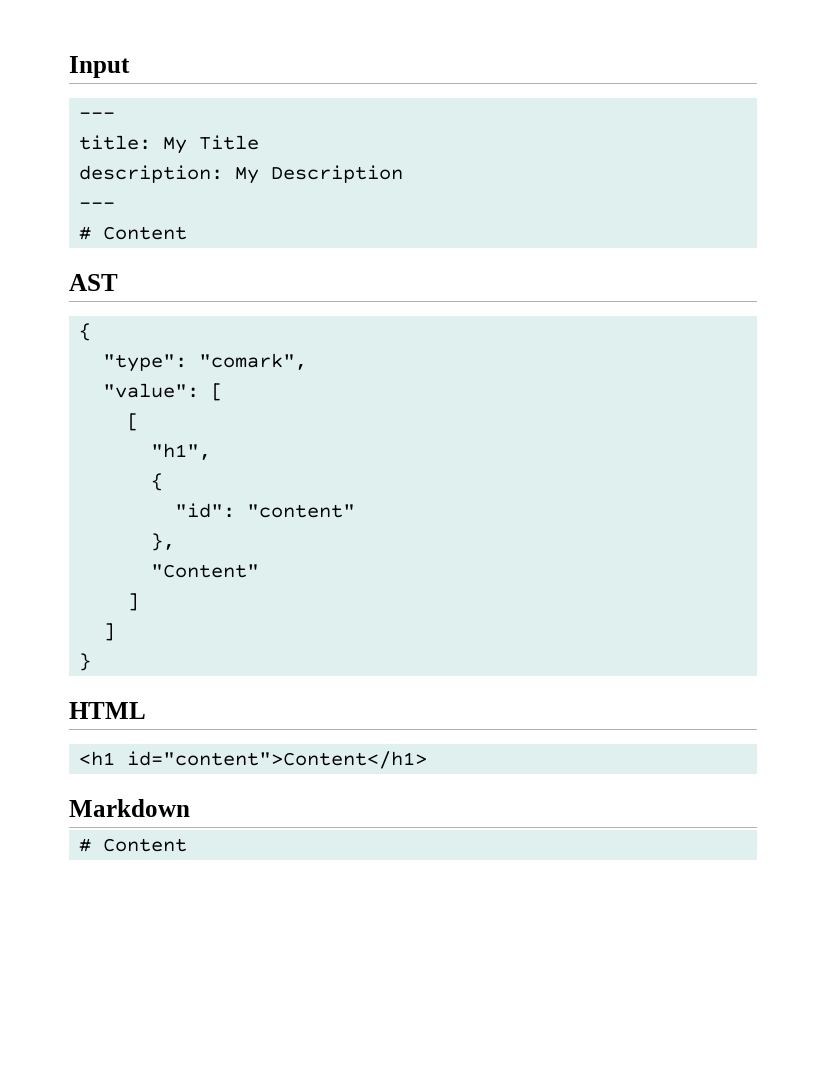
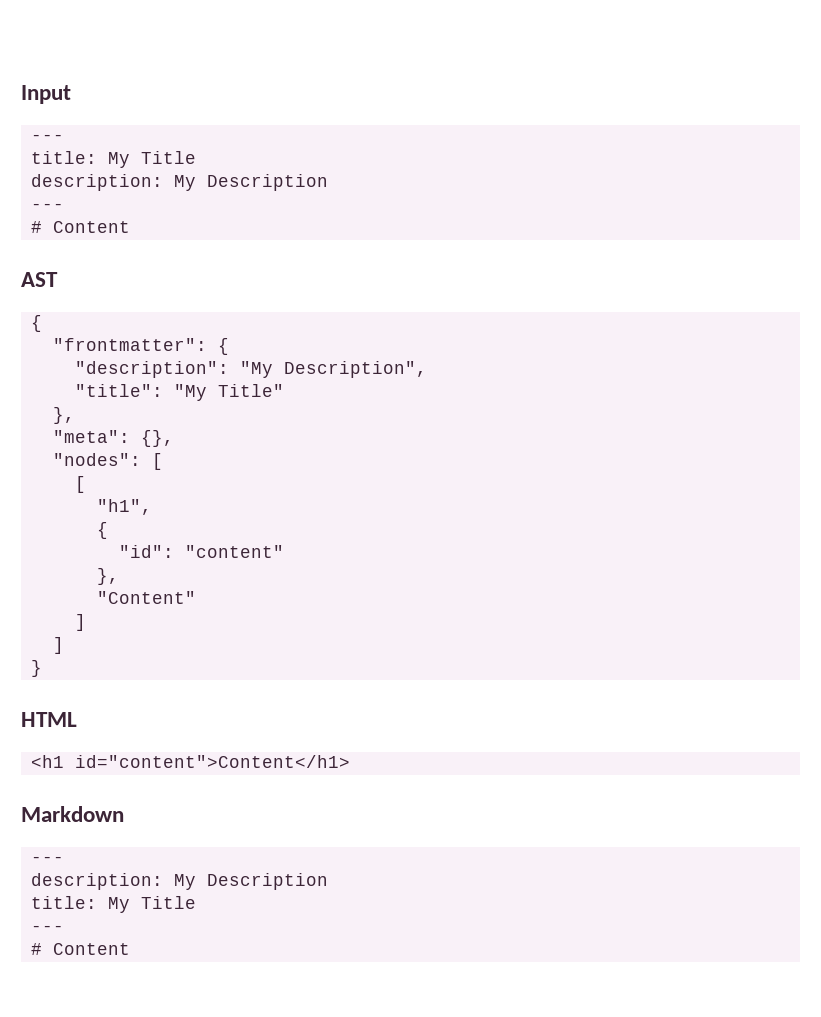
- "type": "comark",
- "value": [
+ "frontmatter": {
+ "description": "My Description",
+ "title": "My Title"
+ },
+ "meta": {},
+ "nodes": [
  Markdown
+ ---
+ description: My Description
+ title: My Title
+ ---

